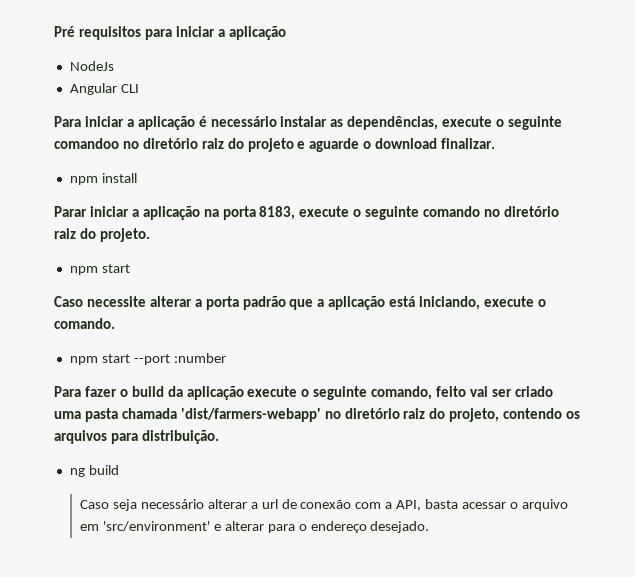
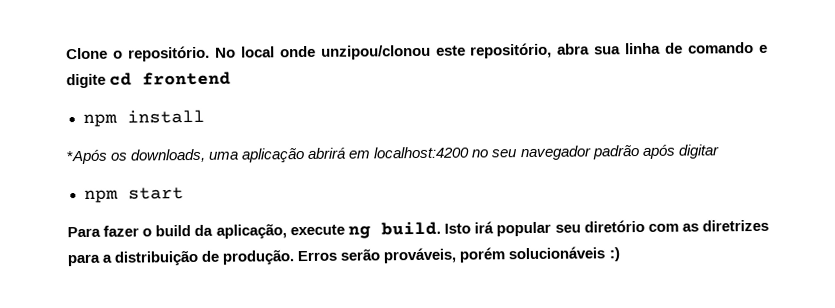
- Pré requisitos para iniciar a aplicação
- NodeJs
- Angular CLI
- Para iniciar a aplicação é necessário instalar as dependências, execute o seguinte comandoo no diretório raiz do projeto e aguarde o download finalizar.
+ Clone o repositório. No local onde unzipou/clonou este repositório, abra sua linha de comando e digite cd frontend
  npm install
- Parar iniciar a aplicação na porta 8183, execute o seguinte comando no diretório raiz do projeto.
+ *Após os downloads, uma aplicação abrirá em localhost:4200 no seu navegador padrão após digitar
  npm start
- Caso necessite alterar a porta padrão que a aplicação está iniciando, execute o comando.
- npm start --port :number
- Para fazer o build da aplicação execute o seguinte comando, feito vai ser criado uma pasta chamada 'dist/farmers-webapp' no diretório raiz do projeto, contendo os arquivos para distribuição.
- ng build
- Caso seja necessário alterar a url de conexão com a API, basta acessar o arquivo em 'src/environment' e alterar para o endereço desejado.
+ Para fazer o build da aplicação, execute ng build. Isto irá popular seu diretório com as diretrizes para a distribuição de produção. Erros serão prováveis, porém solucionáveis :)

